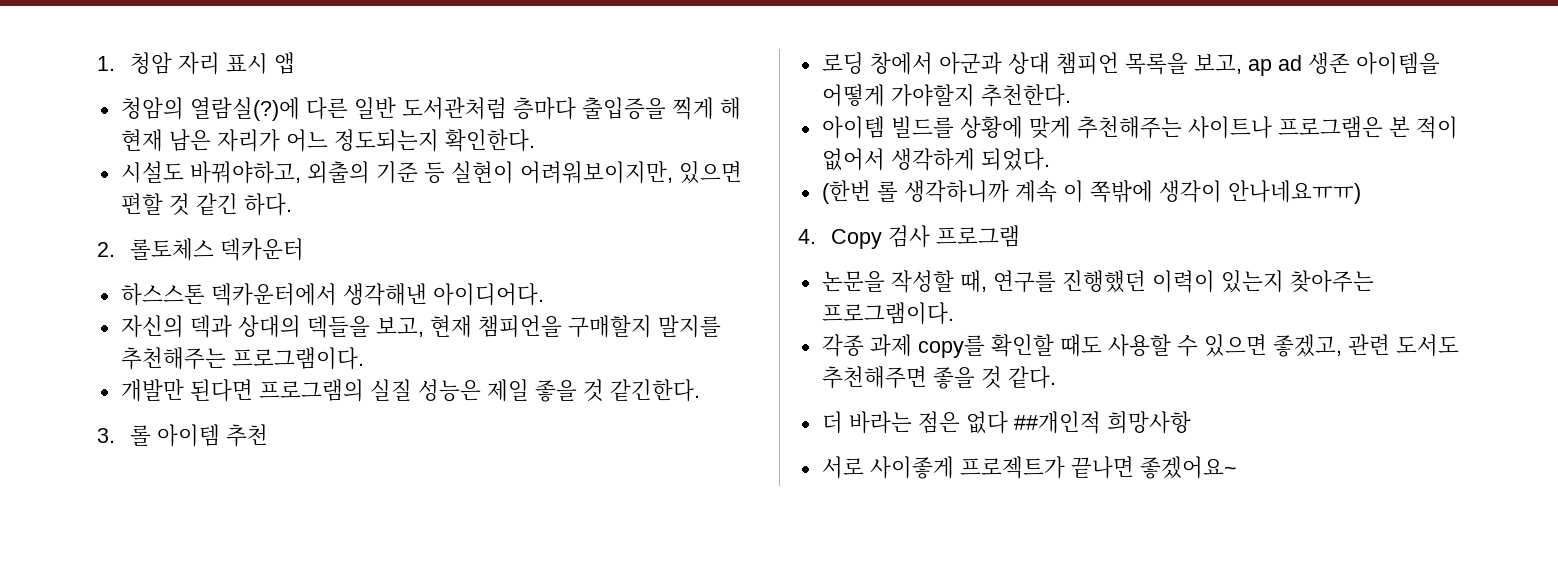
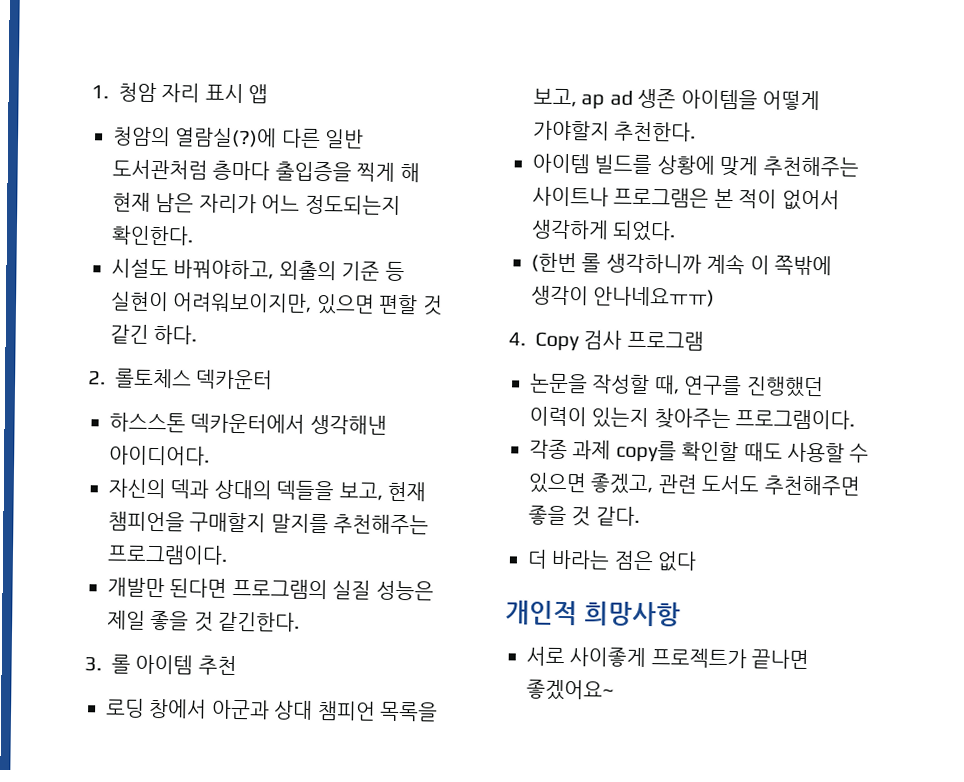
- 더 바라는 점은 없다 ##개인적 희망사항
+ 더 바라는 점은 없다
+ 개인적 희망사항

